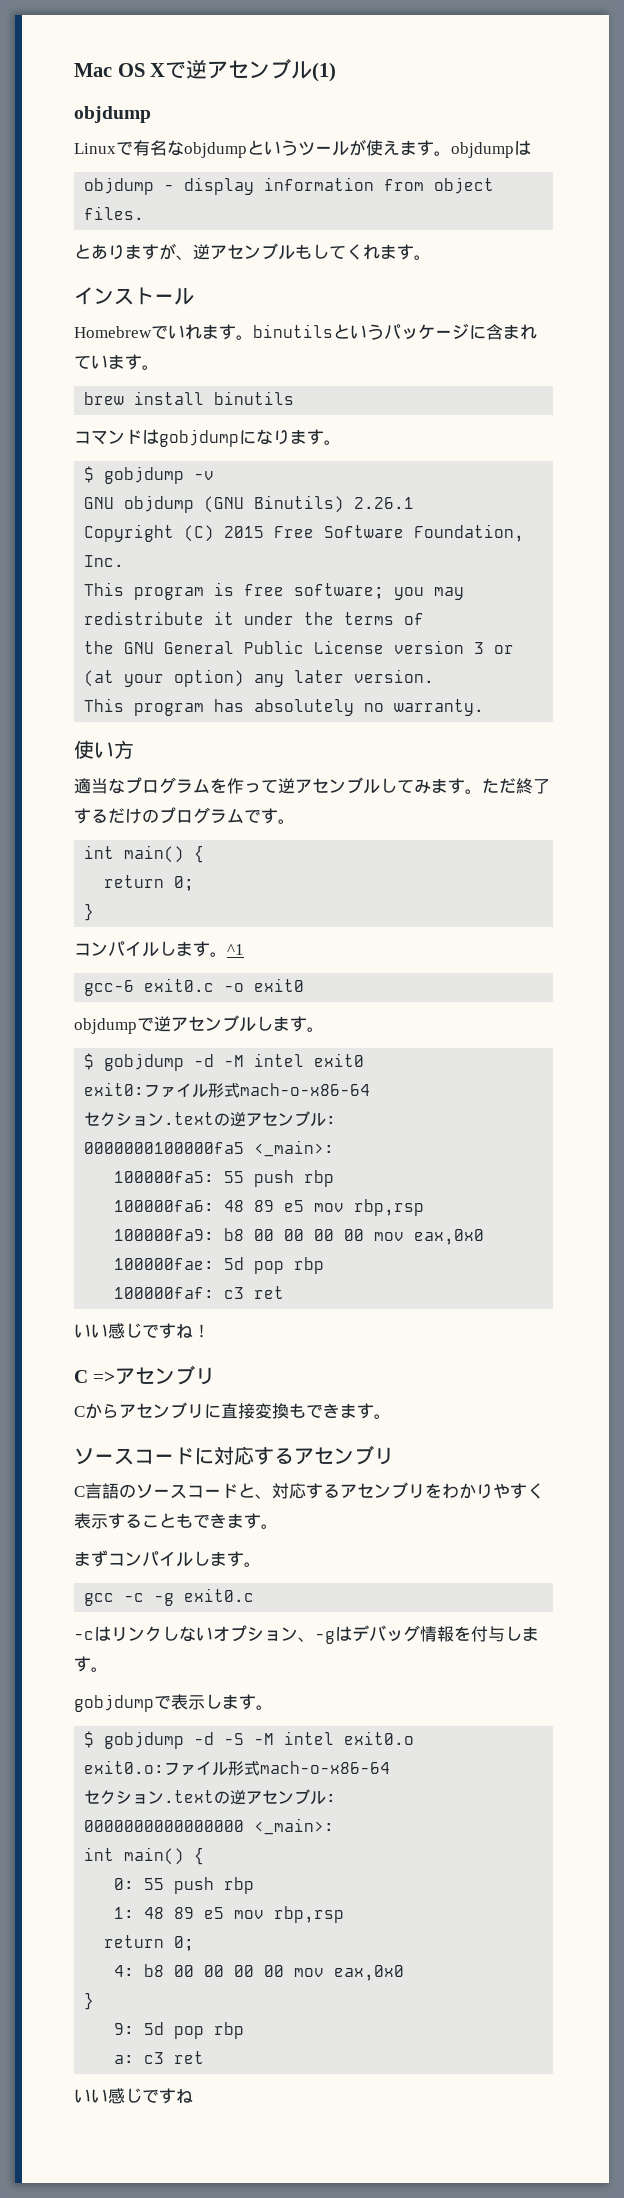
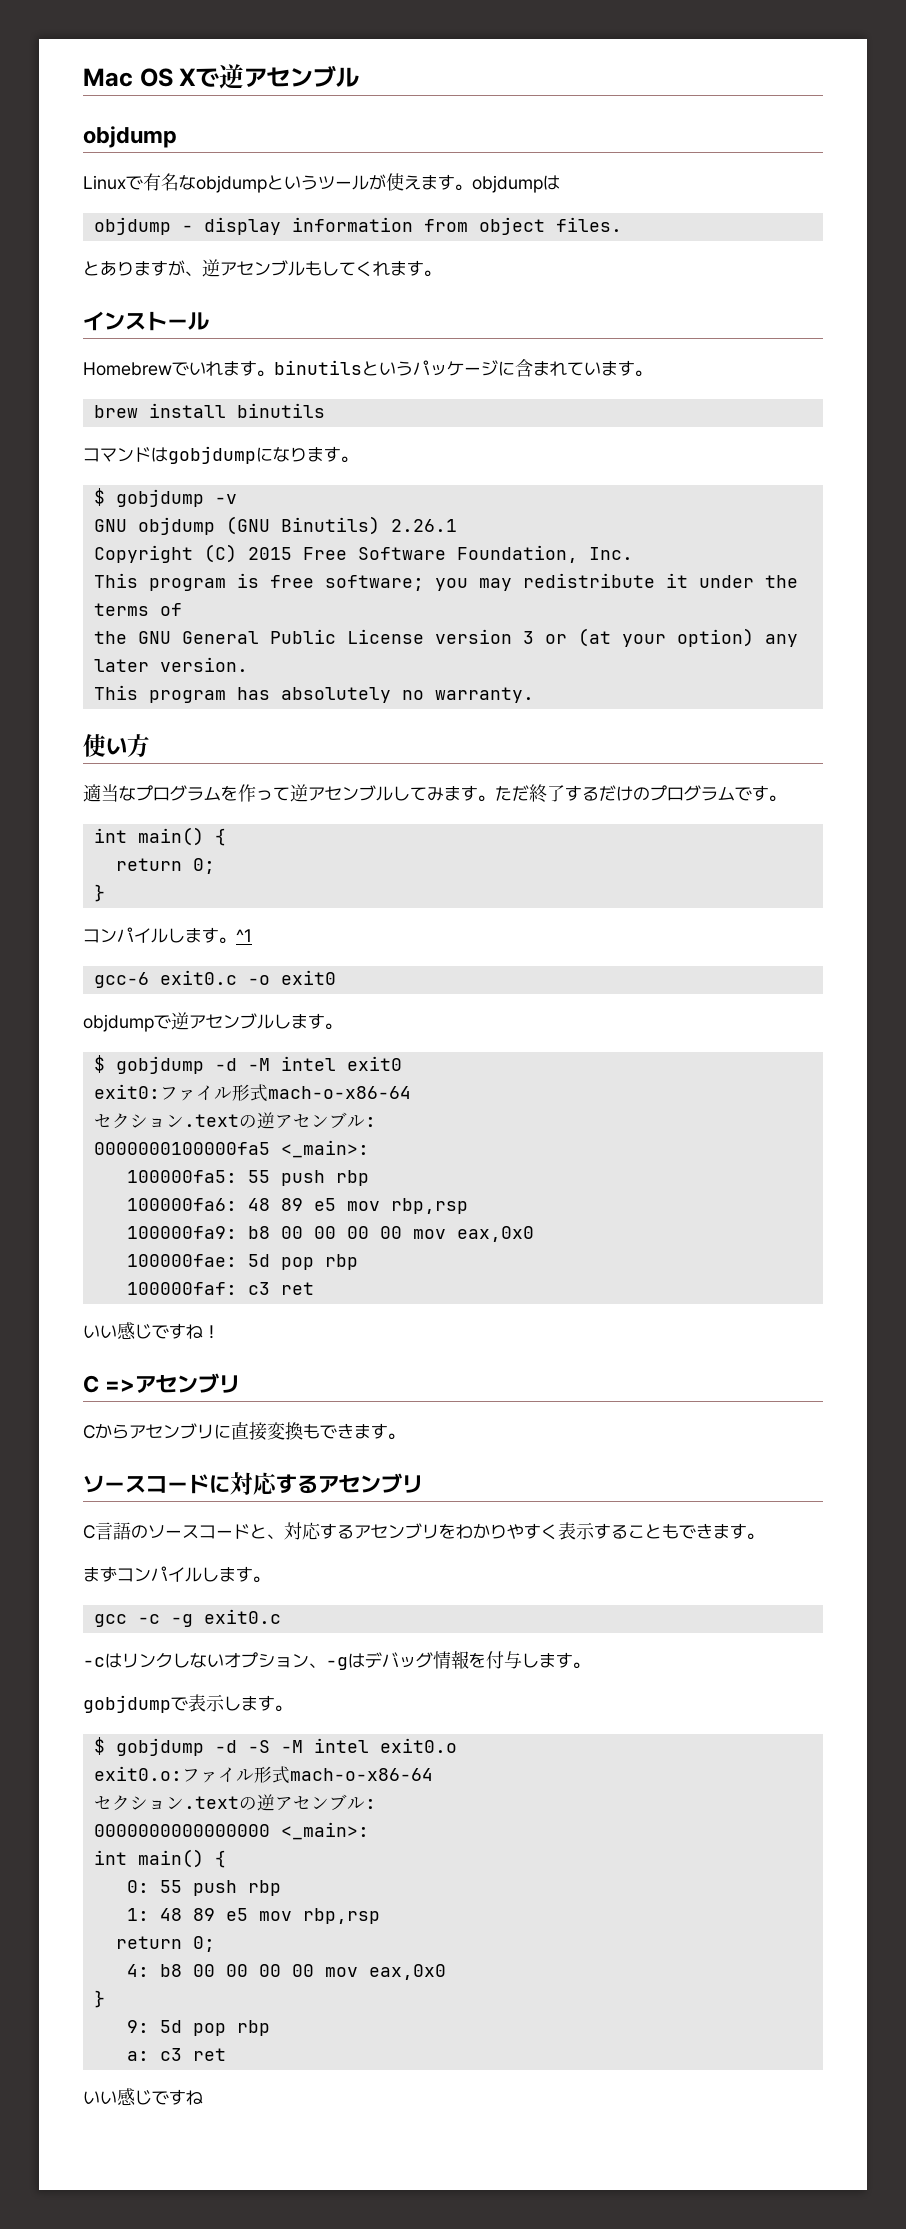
- Mac OS Xで逆アセンブル(1)
+ Mac OS Xで逆アセンブル

